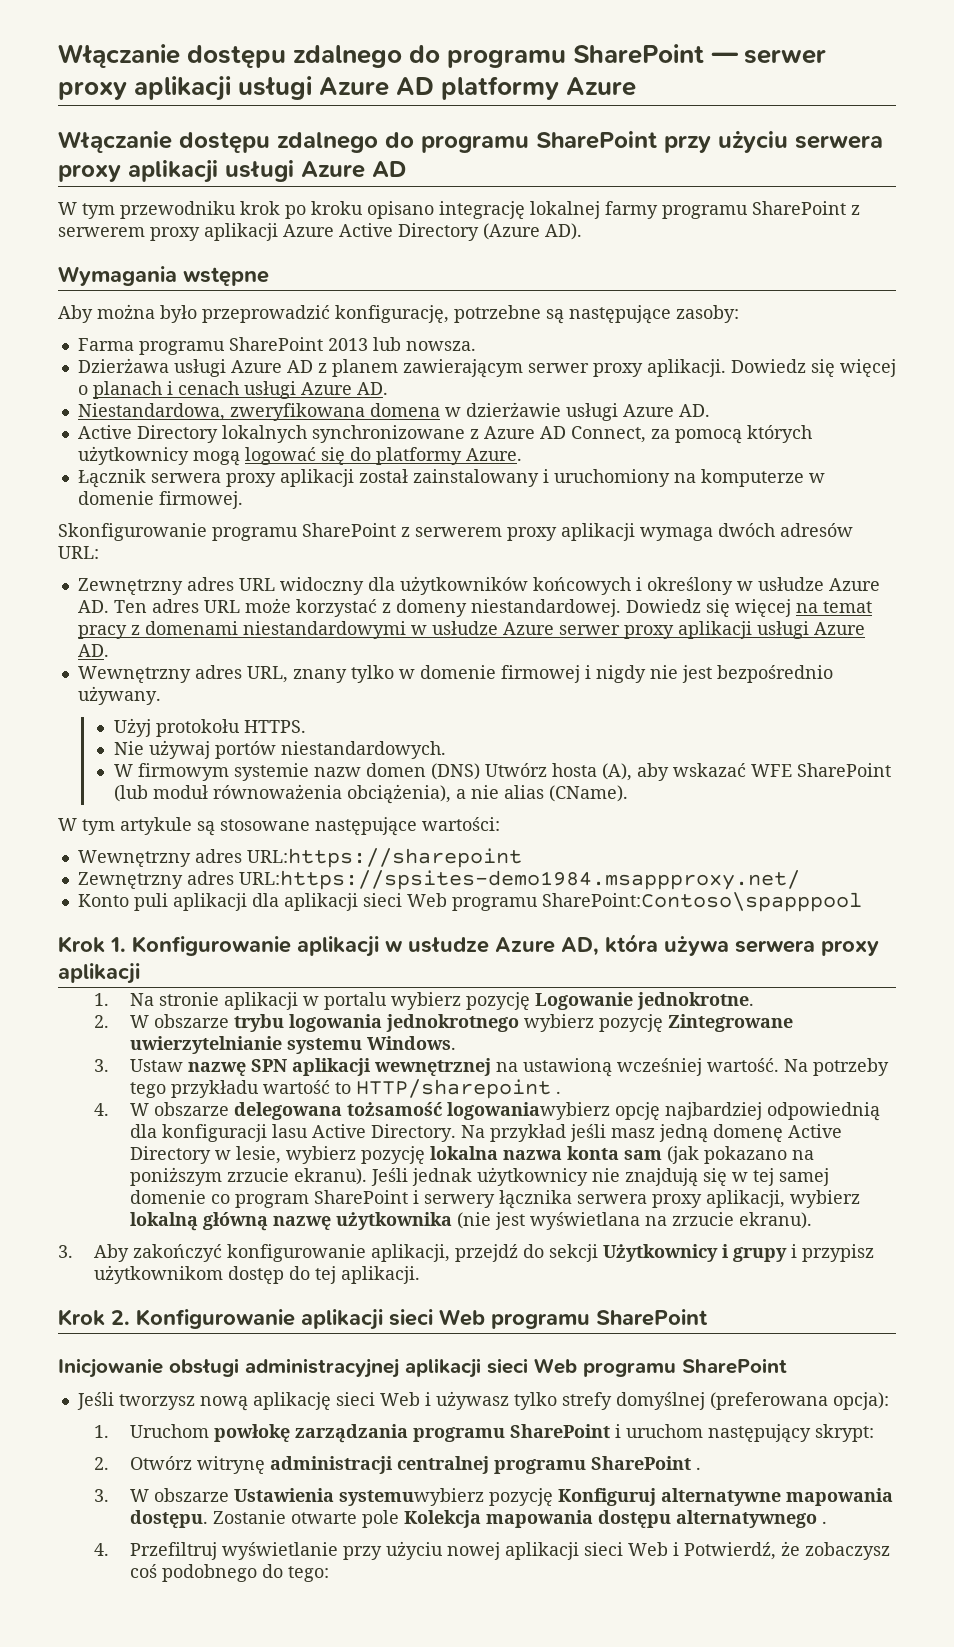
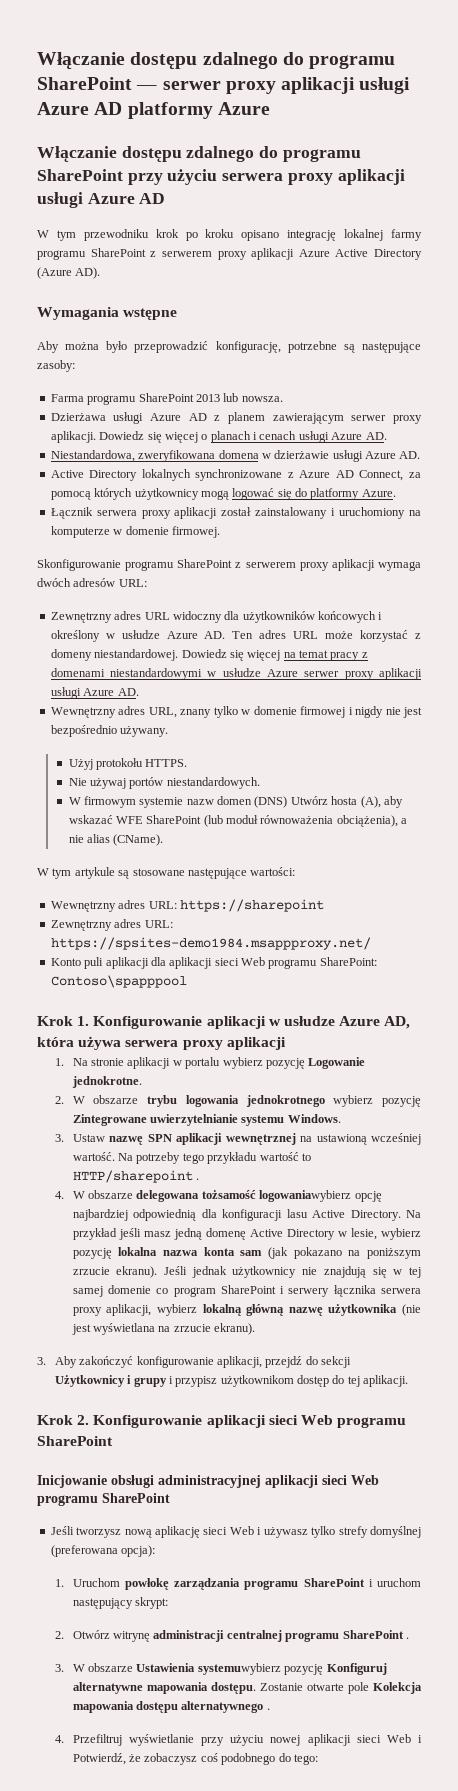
- Wewnętrzny adres URL:https://sharepoint
- Zewnętrzny adres URL:https://spsites-demo1984.msappproxy.net/
+ Wewnętrzny adres URL: https://sharepoint
+ Zewnętrzny adres URL: https://spsites-demo1984.msappproxy.net/
- Konto puli aplikacji dla aplikacji sieci Web programu SharePoint:Contoso\spapppool
+ Konto puli aplikacji dla aplikacji sieci Web programu SharePoint: Contoso\spapppool

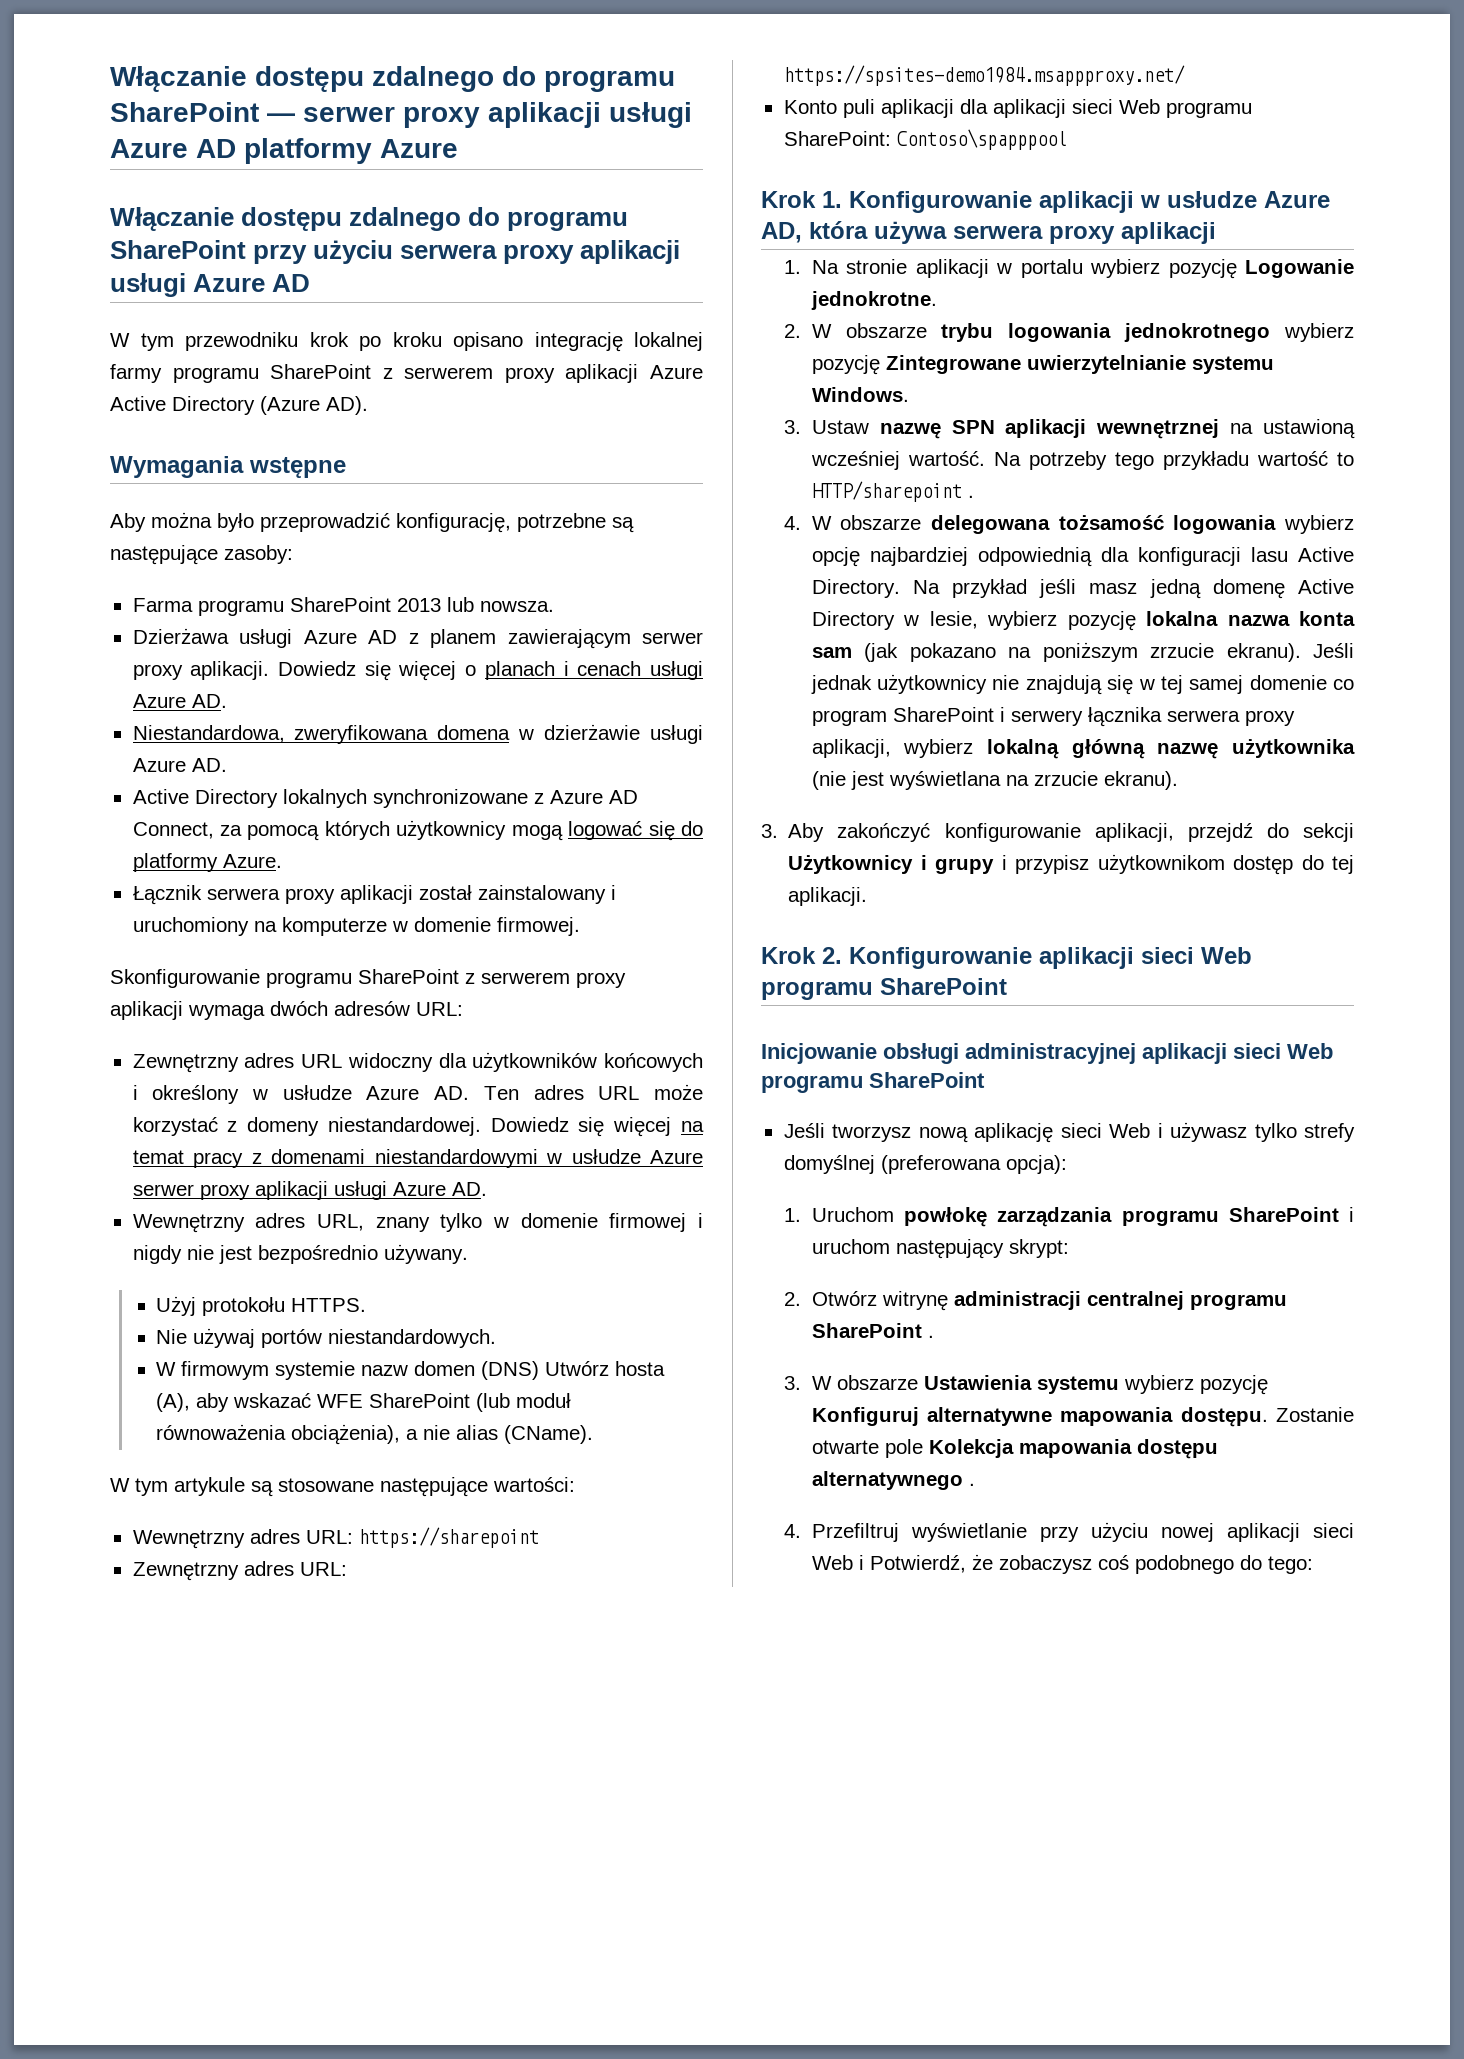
- 4. W obszarze delegowana tożsamość logowaniawybierz opcję najbardziej odpowiednią dla konfiguracji lasu Active Directory.
+ 4. W obszarze delegowana tożsamość logowania wybierz opcję najbardziej odpowiednią dla konfiguracji lasu Active Directory.
- 3. W obszarze Ustawienia systemuwybierz pozycję Konfiguruj alternatywne mapowania dostępu.
+ 3. W obszarze Ustawienia systemu wybierz pozycję Konfiguruj alternatywne mapowania dostępu.

